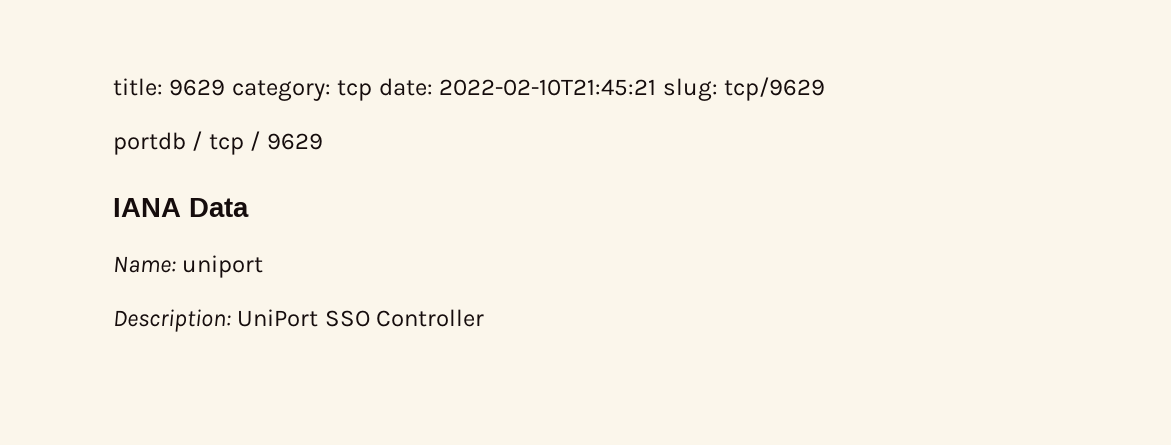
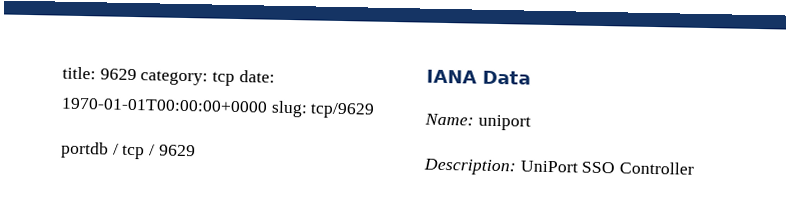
- title: 9629 category: tcp date: 2022-02-10T21:45:21 slug: tcp/9629
+ title: 9629 category: tcp date: 1970-01-01T00:00:00+0000 slug: tcp/9629

